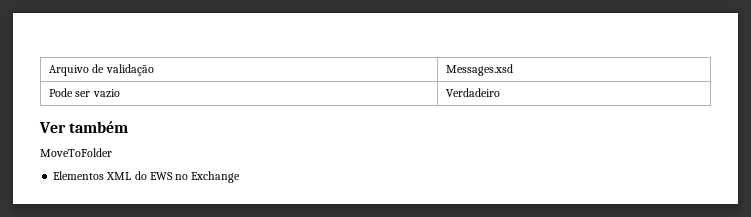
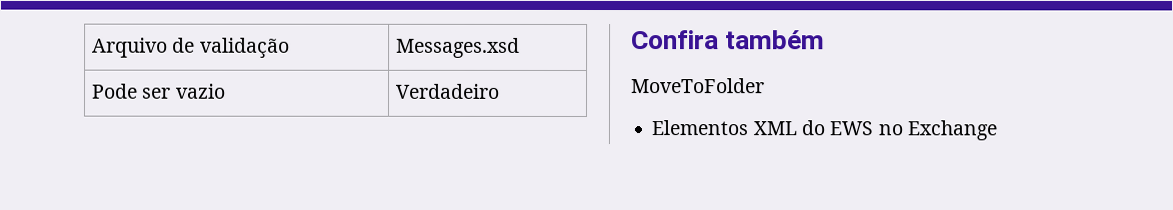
- Ver também
+ Confira também

